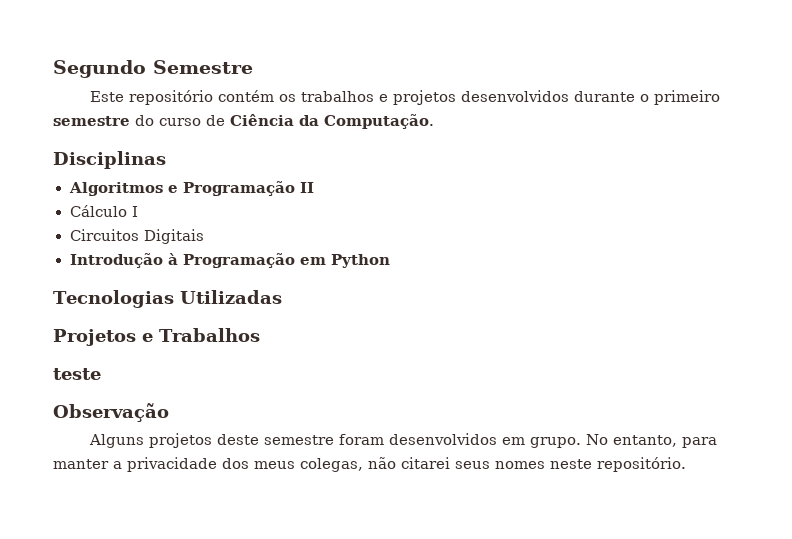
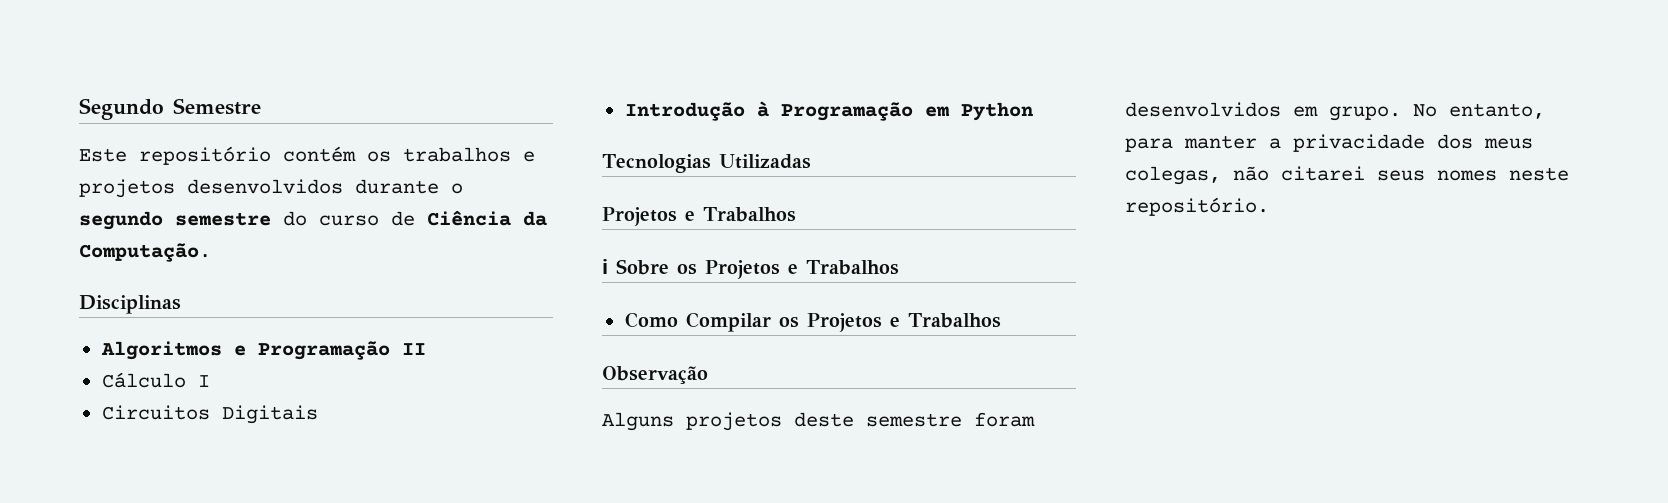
- Este repositório contém os trabalhos e projetos desenvolvidos durante o primeiro semestre do curso de Ciência da Computação.
+ Este repositório contém os trabalhos e projetos desenvolvidos durante o segundo semestre do curso de Ciência da Computação.
- teste
+ ℹ Sobre os Projetos e Trabalhos
+ Como Compilar os Projetos e Trabalhos

